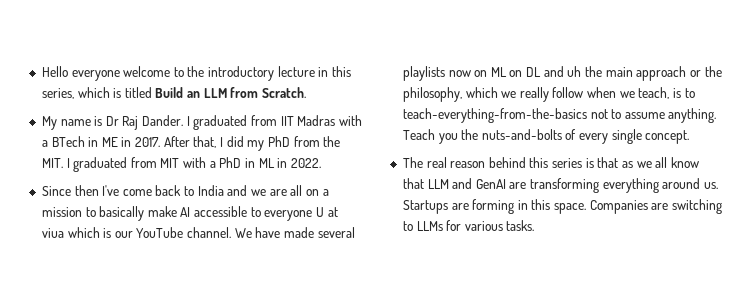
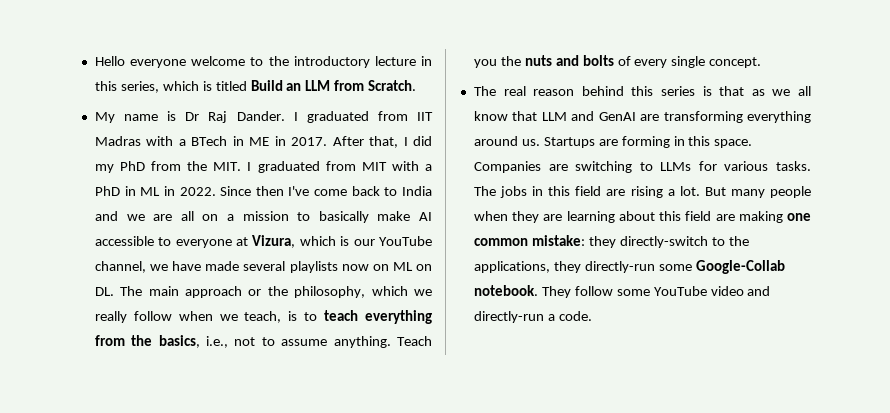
- After that, I did my PhD from the MIT. I graduated from MIT with a PhD in ML in 2022.
- Since then I've come back to India and we are all on a mission to basically make AI accessible to everyone U at viua which is our YouTube channel. We have made several playlists now on ML on DL and uh the main approach or the philosophy, which we really follow when we teach, is to teach-everything-from-the-basics not to assume anything.
+ After that, I did my PhD from the MIT. I graduated from MIT with a PhD in ML in 2022. Since then I've come back to India and we are all on a mission to basically make AI accessible to everyone at Vizura, which is our YouTube channel, we have made several playlists now on ML on DL. The main approach or the philosophy, which we really follow when we teach, is to teach everything from the basics, i.e., not to assume anything.
- Teach you the nuts-and-bolts of every single concept.
+ Teach you the nuts and bolts of every single concept.
+ The jobs in this field are rising a lot. But many people when they are learning about this field are making one common mistake: they directly-switch to the applications, they directly-run some Google-Collab notebook. They follow some YouTube video and directly-run a code.

